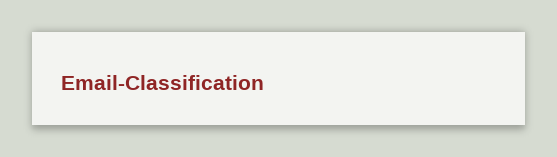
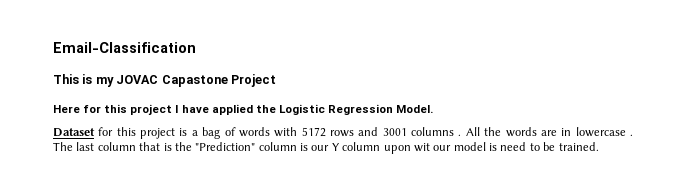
+ This is my JOVAC Capastone Project
+ Here for this project I have applied the Logistic Regression Model.
+ Dataset for this project is a bag of words with 5172 rows and 3001 columns . All the words are in lowercase . The last column that is the "Prediction" column is our Y column upon wit our model is need to be trained.

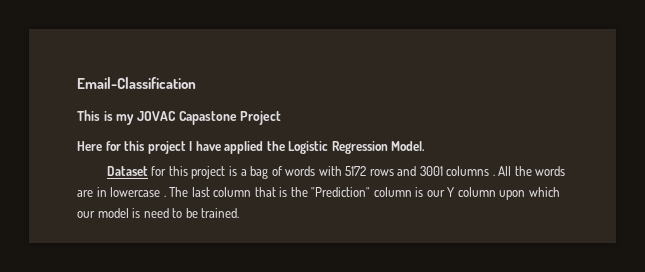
- The last column that is the "Prediction" column is our Y column upon wit our model is need to be trained.
+ The last column that is the "Prediction" column is our Y column upon which our model is need to be trained.

